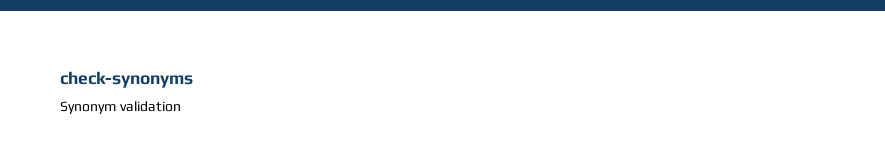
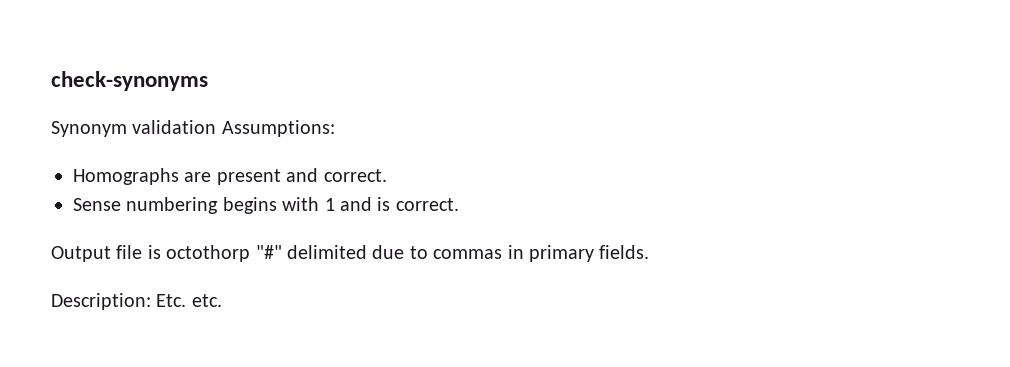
- Synonym validation
+ Synonym validation Assumptions:
+ Homographs are present and correct.
+ Sense numbering begins with 1 and is correct.
+ Output file is octothorp "#" delimited due to commas in primary fields.
+ Description: Etc. etc.

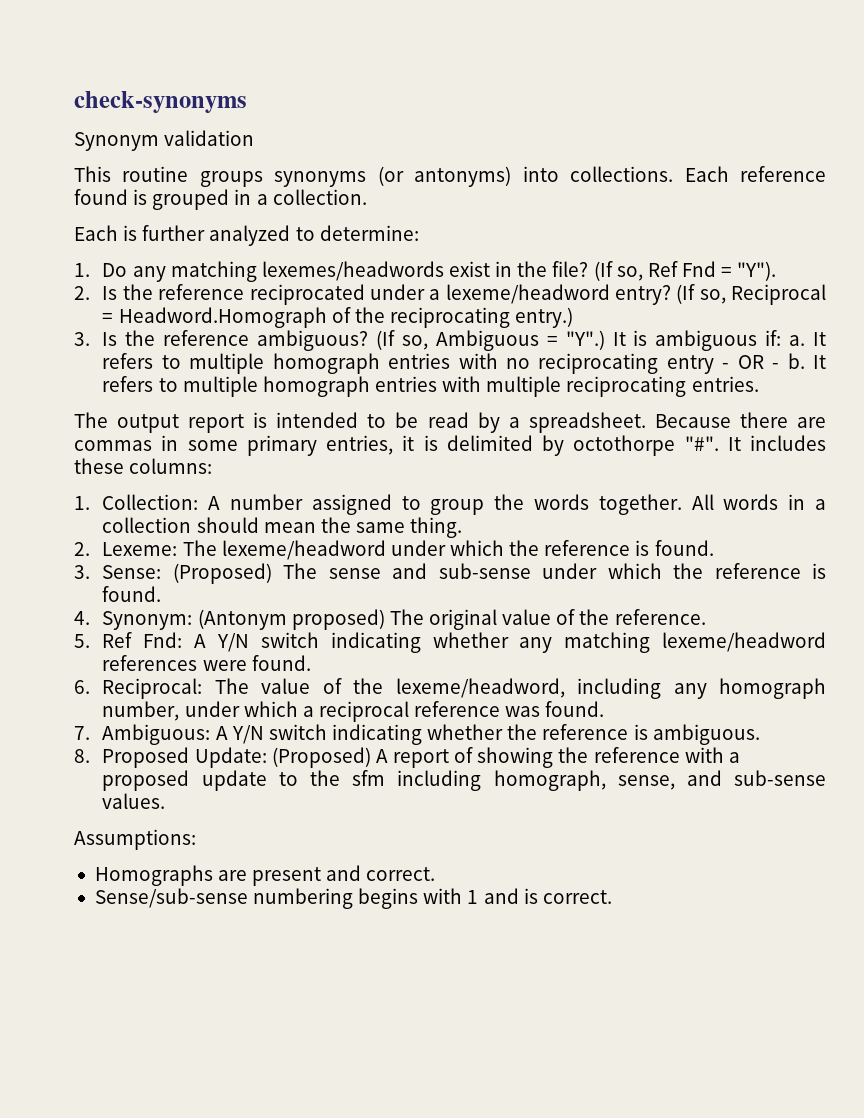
- Synonym validation Assumptions:
+ Synonym validation
+ This routine groups synonyms (or antonyms) into collections. Each reference found is grouped in a collection.
+ Each is further analyzed to determine:
+ 1. Do any matching lexemes/headwords exist in the file? (If so, Ref Fnd = "Y").
+ 2. Is the reference reciprocated under a lexeme/headword entry? (If so, Reciprocal = Headword.Homograph of the reciprocating entry.)
+ 3. Is the reference ambiguous? (If so, Ambiguous = "Y".) It is ambiguous if: a. It refers to multiple homograph entries with no reciprocating entry - OR - b. It refers to multiple homograph entries with multiple reciprocating entries.
+ The output report is intended to be read by a spreadsheet. Because there are commas in some primary entries, it is delimited by octothorpe "#". It includes these columns:
+ 1. Collection: A number assigned to group the words together. All words in a collection should mean the same thing.
+ 2. Lexeme: The lexeme/headword under which the reference is found.
+ 3. Sense: (Proposed) The sense and sub-sense under which the reference is found.
+ 4. Synonym: (Antonym proposed) The original value of the reference.
+ 5. Ref Fnd: A Y/N switch indicating whether any matching lexeme/headword references were found.
+ 6. Reciprocal: The value of the lexeme/headword, including any homograph number, under which a reciprocal reference was found.
+ 7. Ambiguous: A Y/N switch indicating whether the reference is ambiguous.
+ 8. Proposed Update: (Proposed) A report of showing the reference with a proposed update to the sfm including homograph, sense, and sub-sense values.
+ Assumptions:
- Sense numbering begins with 1 and is correct.
+ Sense/sub-sense numbering begins with 1 and is correct.
- Output file is octothorp "#" delimited due to commas in primary fields.
- Description: Etc. etc.

